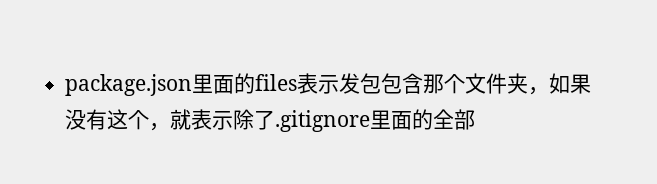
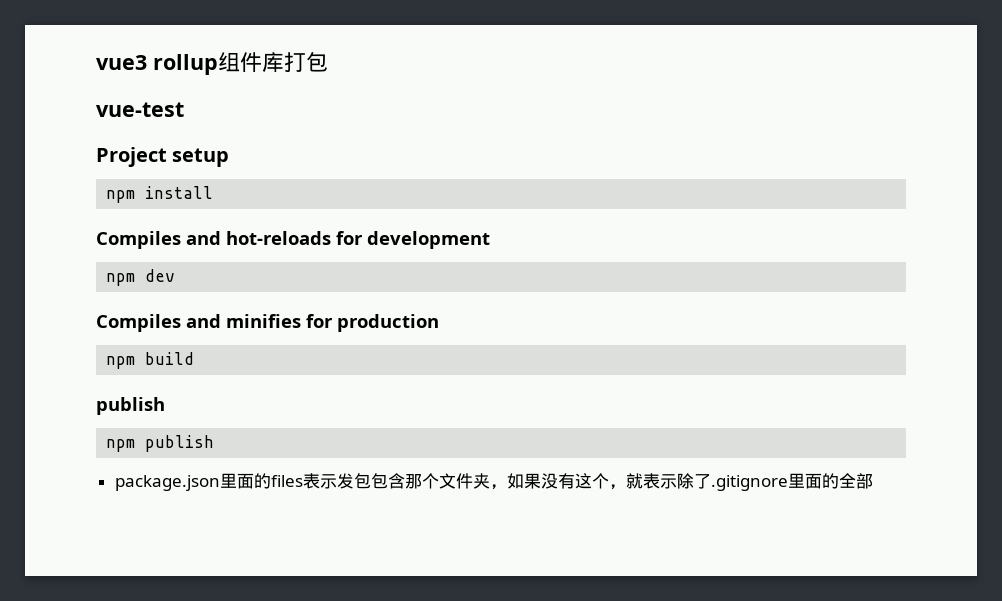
+ vue3 rollup组件库打包
+ vue-test
+ Project setup
+ npm install
+ Compiles and hot-reloads for development
+ npm dev
+ Compiles and minifies for production
+ npm build
+ publish
+ npm publish

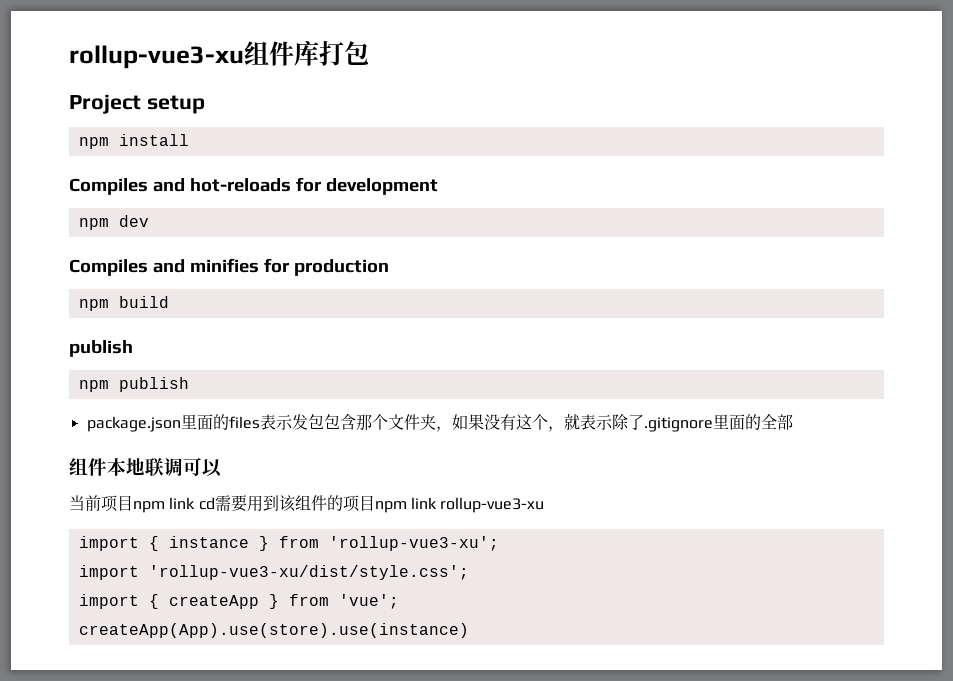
- vue3 rollup组件库打包
+ rollup-vue3-xu组件库打包
- vue-test
+ 组件本地联调可以
+ 当前项目npm link cd需要用到该组件的项目npm link rollup-vue3-xu
+ import { instance } from 'rollup-vue3-xu';
+ import 'rollup-vue3-xu/dist/style.css';
+ import { createApp } from 'vue';
+ createApp(App).use(store).use(instance)

